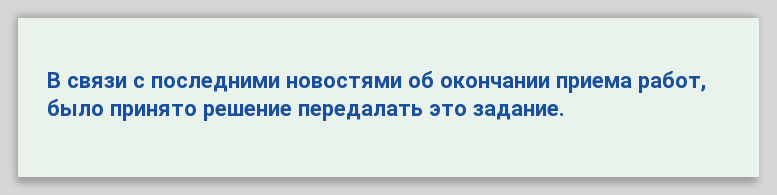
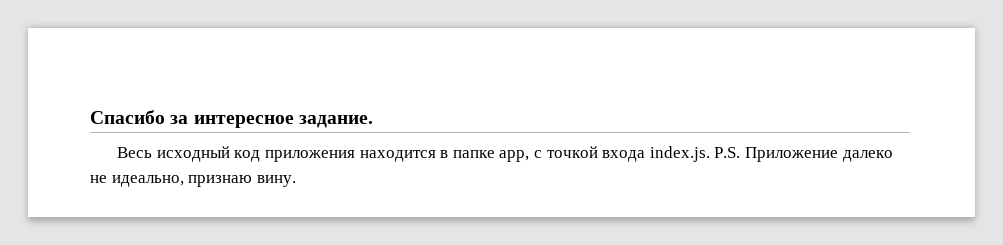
- В связи с последними новостями об окончании приема работ, было принято решение передалать это задание.
+ Спасибо за интересное задание.
+ Весь исходный код приложения находится в папке app, с точкой входа index.js. P.S. Приложение далеко не идеально, признаю вину.

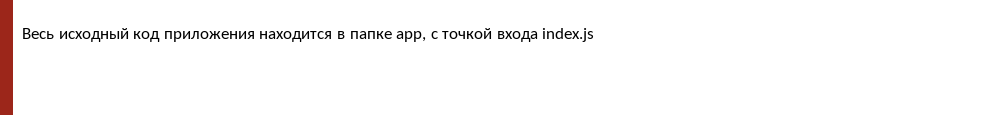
- Спасибо за интересное задание.
- Весь исходный код приложения находится в папке app, с точкой входа index.js. P.S. Приложение далеко не идеально, признаю вину.
+ Весь исходный код приложения находится в папке app, с точкой входа index.js

